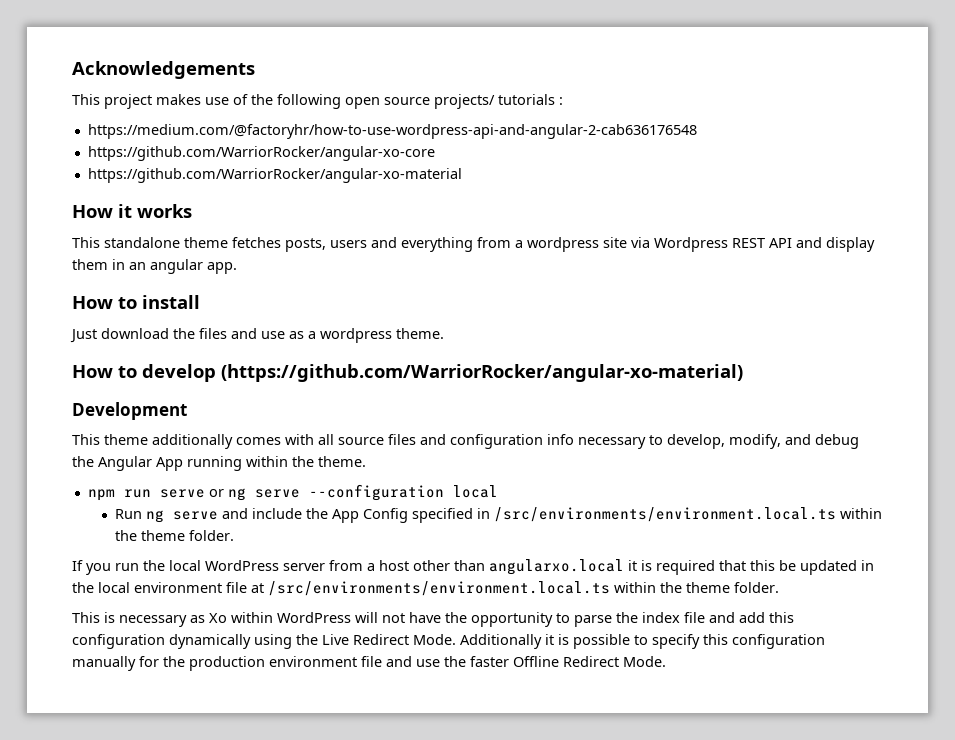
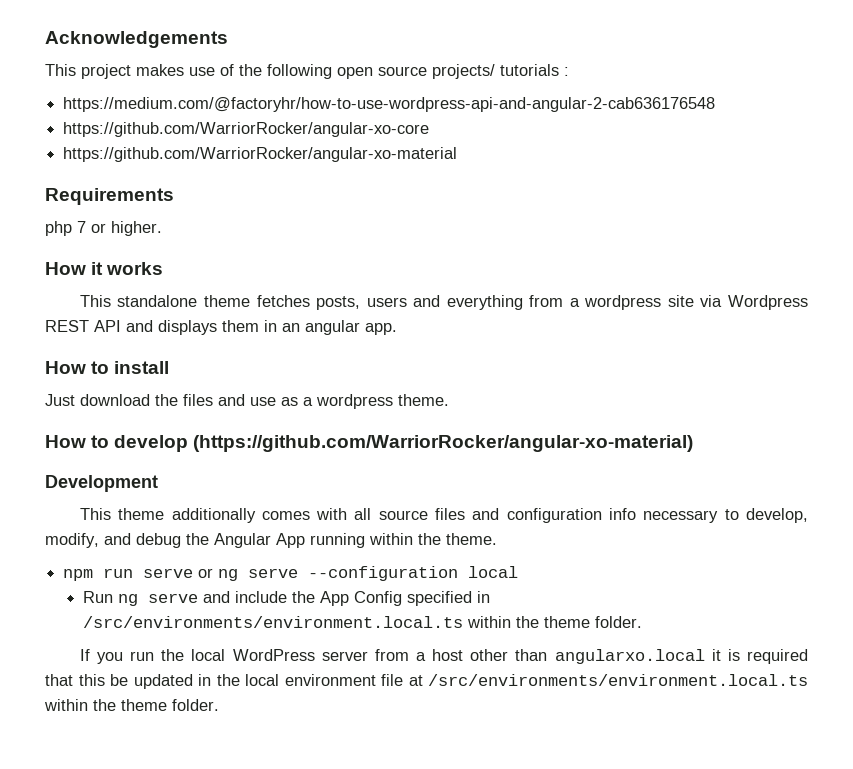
+ Requirements
+ php 7 or higher.
- This standalone theme fetches posts, users and everything from a wordpress site via Wordpress REST API and display them in an angular app.
+ This standalone theme fetches posts, users and everything from a wordpress site via Wordpress REST API and displays them in an angular app.
- This is necessary as Xo within WordPress will not have the opportunity to parse the index file and add this configuration dynamically using the Live Redirect Mode. Additionally it is possible to specify this configuration manually for the production environment file and use the faster Offline Redirect Mode.

